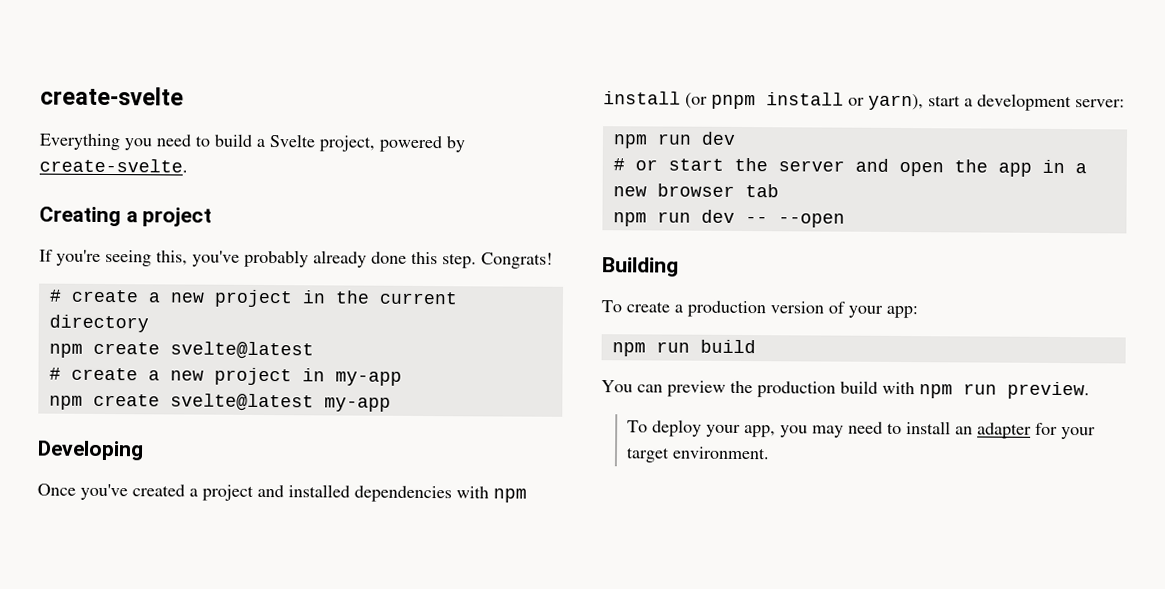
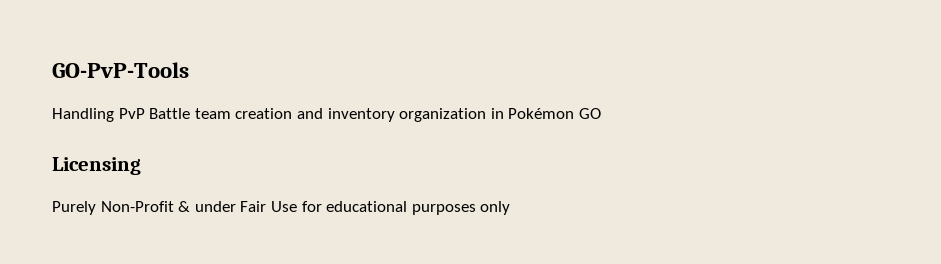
- create-svelte
- Everything you need to build a Svelte project, powered by create-svelte.
- Creating a project
- If you're seeing this, you've probably already done this step. Congrats!
- # create a new project in the current directory
- npm create svelte@latest
- # create a new project in my-app
- npm create svelte@latest my-app
- Developing
- Once you've created a project and installed dependencies with npm install (or pnpm install or yarn), start a development server:
- npm run dev
- # or start the server and open the app in a new browser tab
- npm run dev -- --open
- Building
- To create a production version of your app:
- npm run build
- You can preview the production build with npm run preview.
- To deploy your app, you may need to install an adapter for your target environment.
+ GO-PvP-Tools
+ Handling PvP Battle team creation and inventory organization in Pokémon GO
+ Licensing
+ Purely Non-Profit & under Fair Use for educational purposes only

